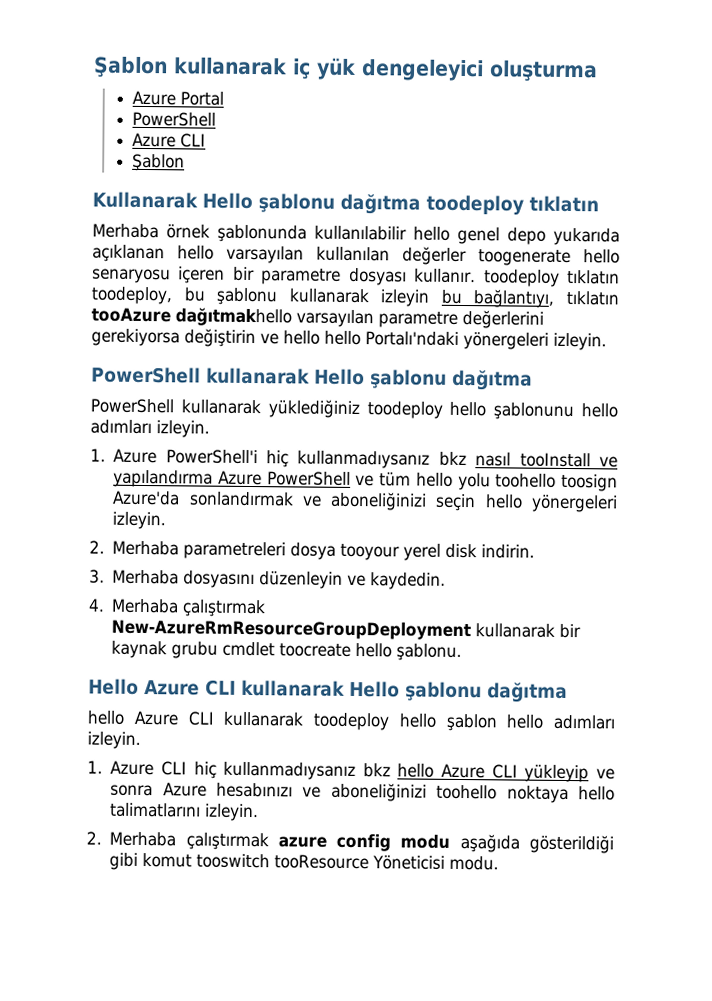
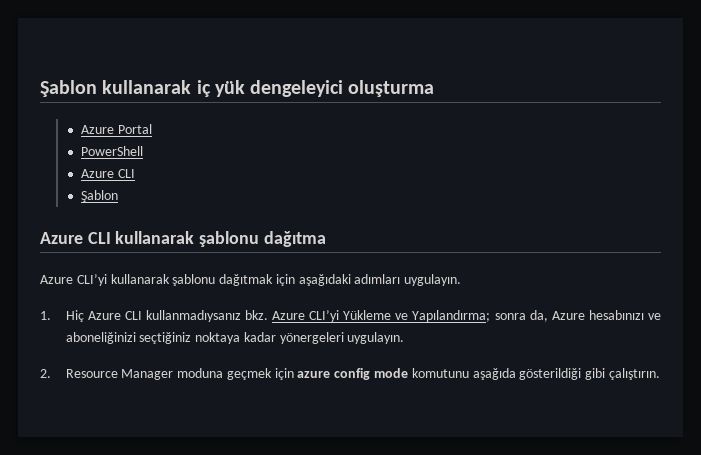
- Kullanarak Hello şablonu dağıtma toodeploy tıklatın
- Merhaba örnek şablonunda kullanılabilir hello genel depo yukarıda açıklanan hello varsayılan kullanılan değerler toogenerate hello senaryosu içeren bir parametre dosyası kullanır. toodeploy tıklatın toodeploy, bu şablonu kullanarak izleyin bu bağlantıyı, tıklatın tooAzure dağıtmakhello varsayılan parametre değerlerini gerekiyorsa değiştirin ve hello hello Portalı'ndaki yönergeleri izleyin.
- PowerShell kullanarak Hello şablonu dağıtma
- PowerShell kullanarak yüklediğiniz toodeploy hello şablonunu hello adımları izleyin.
- 1. Azure PowerShell'i hiç kullanmadıysanız bkz nasıl tooInstall ve yapılandırma Azure PowerShell ve tüm hello yolu toohello toosign Azure'da sonlandırmak ve aboneliğinizi seçin hello yönergeleri izleyin.
- 2. Merhaba parametreleri dosya tooyour yerel disk indirin.
- 3. Merhaba dosyasını düzenleyin ve kaydedin.
- 4. Merhaba çalıştırmak New-AzureRmResourceGroupDeployment kullanarak bir kaynak grubu cmdlet toocreate hello şablonu.
- Hello Azure CLI kullanarak Hello şablonu dağıtma
- hello Azure CLI kullanarak toodeploy hello şablon hello adımları izleyin.
- 1. Azure CLI hiç kullanmadıysanız bkz hello Azure CLI yükleyip ve sonra Azure hesabınızı ve aboneliğinizi toohello noktaya hello talimatlarını izleyin.
- 2. Merhaba çalıştırmak azure config modu aşağıda gösterildiği gibi komut tooswitch tooResource Yöneticisi modu.
+ Azure CLI kullanarak şablonu dağıtma
+ Azure CLI’yi kullanarak şablonu dağıtmak için aşağıdaki adımları uygulayın.
+ 1. Hiç Azure CLI kullanmadıysanız bkz. Azure CLI’yi Yükleme ve Yapılandırma; sonra da, Azure hesabınızı ve aboneliğinizi seçtiğiniz noktaya kadar yönergeleri uygulayın.
+ 2. Resource Manager moduna geçmek için azure config mode komutunu aşağıda gösterildiği gibi çalıştırın.

